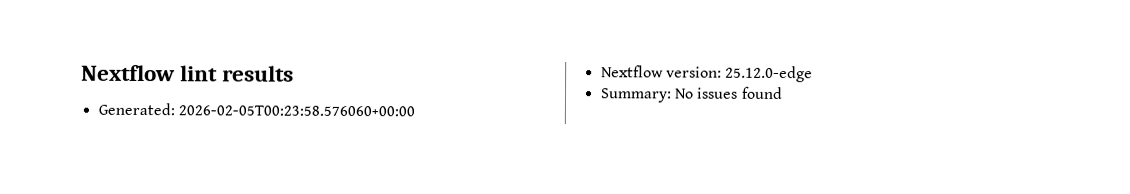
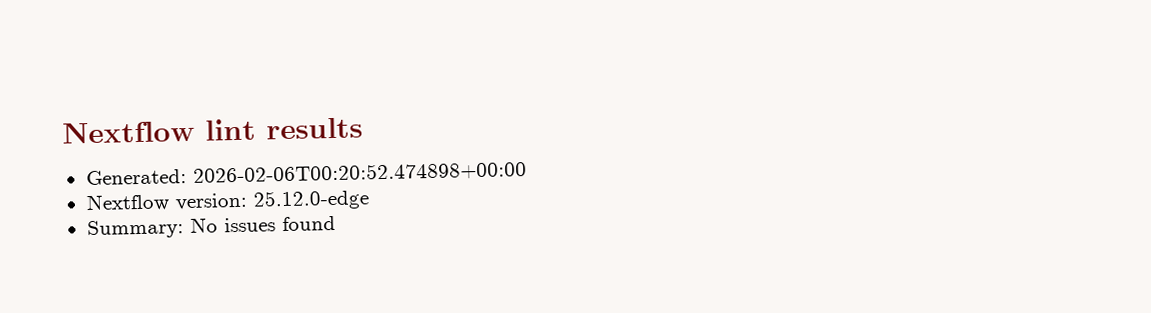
- Generated: 2026-02-05T00:23:58.576060+00:00
+ Generated: 2026-02-06T00:20:52.474898+00:00

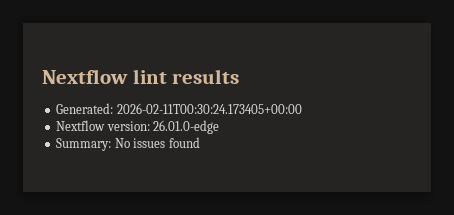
- Generated: 2026-02-06T00:20:52.474898+00:00
+ Generated: 2026-02-11T00:30:24.173405+00:00
- Nextflow version: 25.12.0-edge
+ Nextflow version: 26.01.0-edge

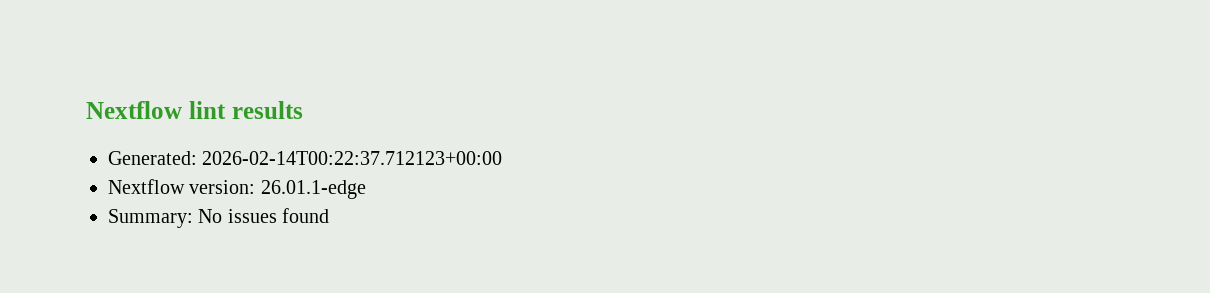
- Generated: 2026-02-11T00:30:24.173405+00:00
+ Generated: 2026-02-14T00:22:37.712123+00:00
- Nextflow version: 26.01.0-edge
+ Nextflow version: 26.01.1-edge

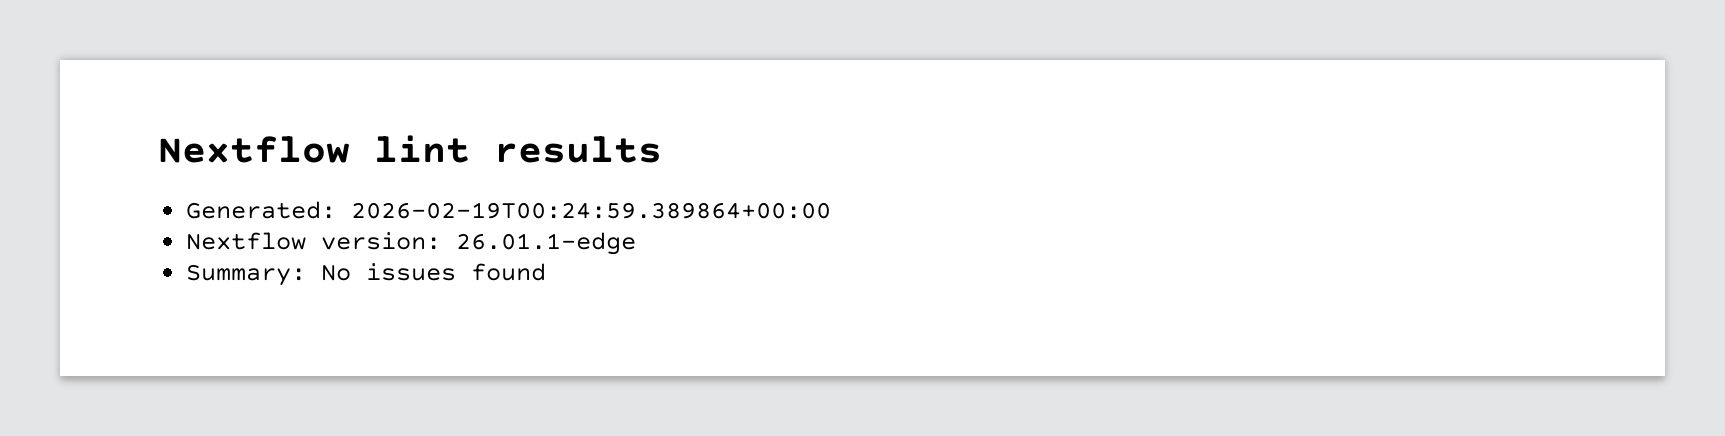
- Generated: 2026-02-14T00:22:37.712123+00:00
+ Generated: 2026-02-19T00:24:59.389864+00:00

